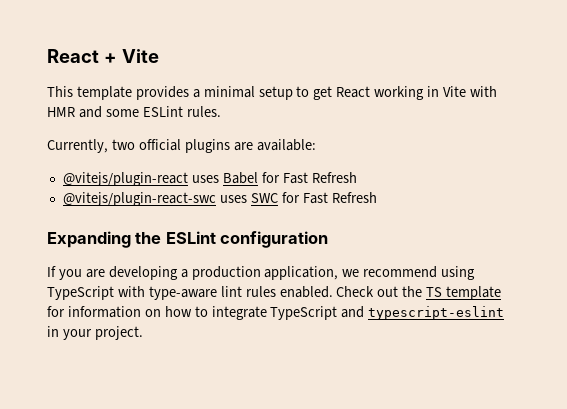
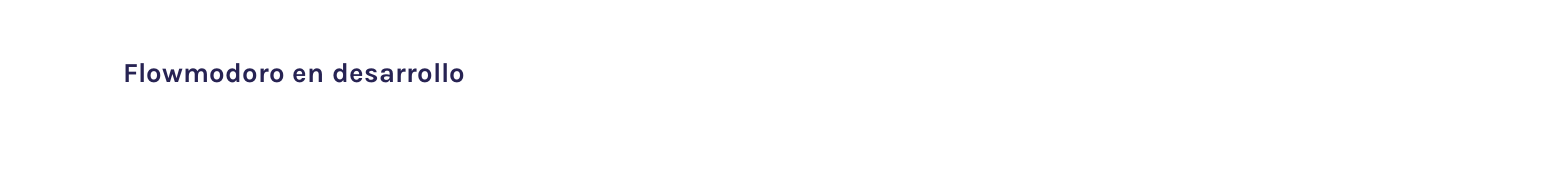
- React + Vite
- This template provides a minimal setup to get React working in Vite with HMR and some ESLint rules.
- Currently, two official plugins are available:
- @vitejs/plugin-react uses Babel for Fast Refresh
- @vitejs/plugin-react-swc uses SWC for Fast Refresh
- Expanding the ESLint configuration
- If you are developing a production application, we recommend using TypeScript with type-aware lint rules enabled. Check out the TS template for information on how to integrate TypeScript and typescript-eslint in your project.
+ Flowmodoro en desarrollo

